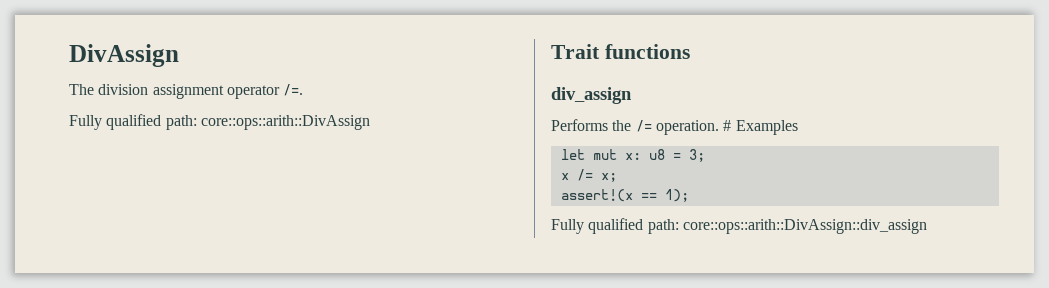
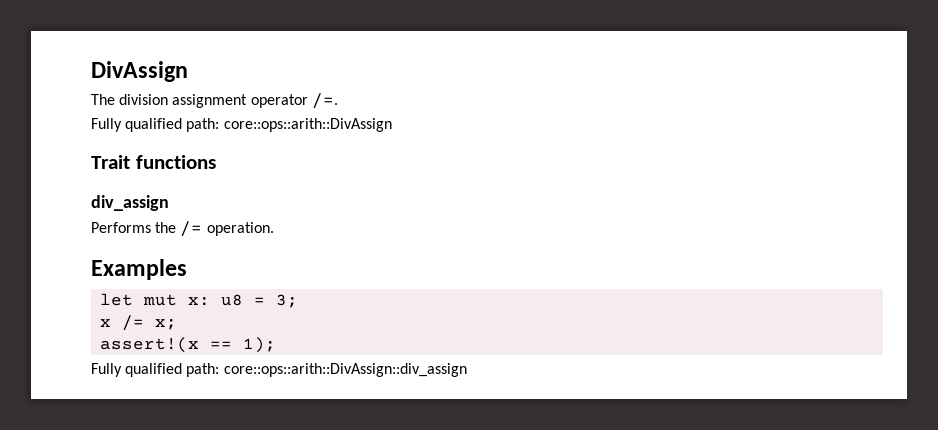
- Performs the /= operation. # Examples
+ Performs the /= operation.
+ Examples

